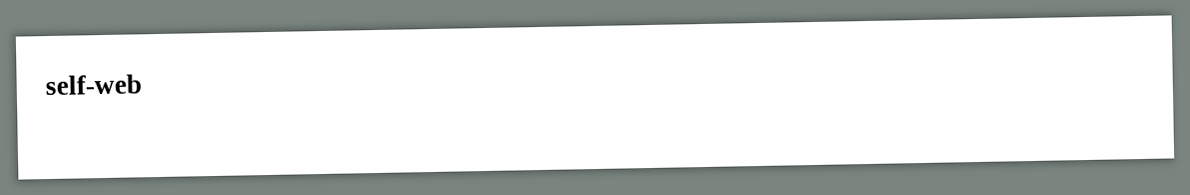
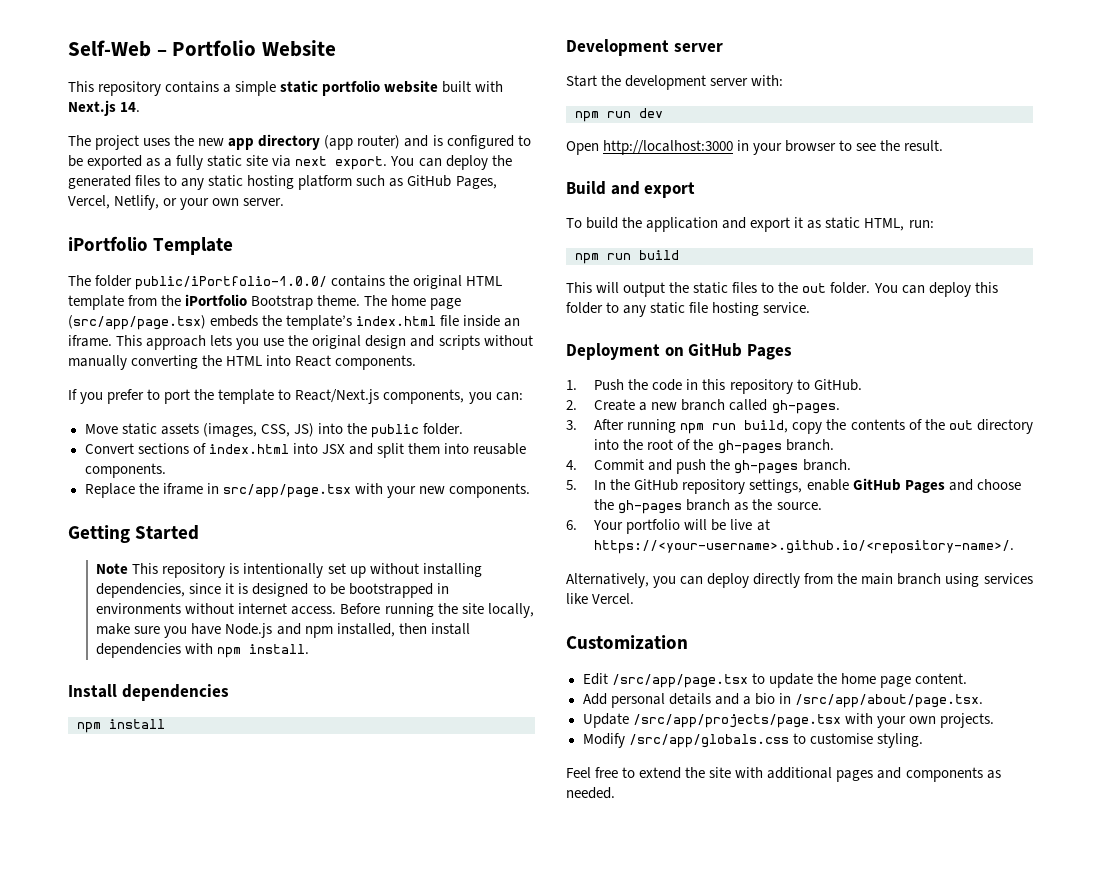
- self-web
+ Self‑Web – Portfolio Website
+ This repository contains a simple static portfolio website built with Next.js 14.
+ The project uses the new app directory (app router) and is configured to be exported as a fully static site via next export. You can deploy the generated files to any static hosting platform such as GitHub Pages, Vercel, Netlify, or your own server.
+ iPortfolio Template
+ The folder public/iPortfolio-1.0.0/ contains the original HTML template from the iPortfolio Bootstrap theme. The home page (src/app/page.tsx) embeds the template’s index.html file inside an iframe. This approach lets you use the original design and scripts without manually converting the HTML into React components.
+ If you prefer to port the template to React/Next.js components, you can:
+ Move static assets (images, CSS, JS) into the public folder.
+ Convert sections of index.html into JSX and split them into reusable components.
+ Replace the iframe in src/app/page.tsx with your new components.
+ Getting Started
+ Note This repository is intentionally set up without installing dependencies, since it is designed to be bootstrapped in environments without internet access. Before running the site locally, make sure you have Node.js and npm installed, then install dependencies with npm install.
+ Install dependencies
+ npm install
+ Development server
+ Start the development server with:
+ npm run dev
+ Open http://localhost:3000 in your browser to see the result.
+ Build and export
+ To build the application and export it as static HTML, run:
+ npm run build
+ This will output the static files to the out folder. You can deploy this folder to any static file hosting service.
+ Deployment on GitHub Pages
+ 1. Push the code in this repository to GitHub.
+ 2. Create a new branch called gh-pages.
+ 3. After running npm run build, copy the contents of the out directory into the root of the gh-pages branch.
+ 4. Commit and push the gh-pages branch.
+ 5. In the GitHub repository settings, enable GitHub Pages and choose the gh-pages branch as the source.
+ 6. Your portfolio will be live at https://<your-username>.github.io/<repository-name>/.
+ Alternatively, you can deploy directly from the main branch using services like Vercel.
+ Customization
+ Edit /src/app/page.tsx to update the home page content.
+ Add personal details and a bio in /src/app/about/page.tsx.
+ Update /src/app/projects/page.tsx with your own projects.
+ Modify /src/app/globals.css to customise styling.
+ Feel free to extend the site with additional pages and components as needed.

